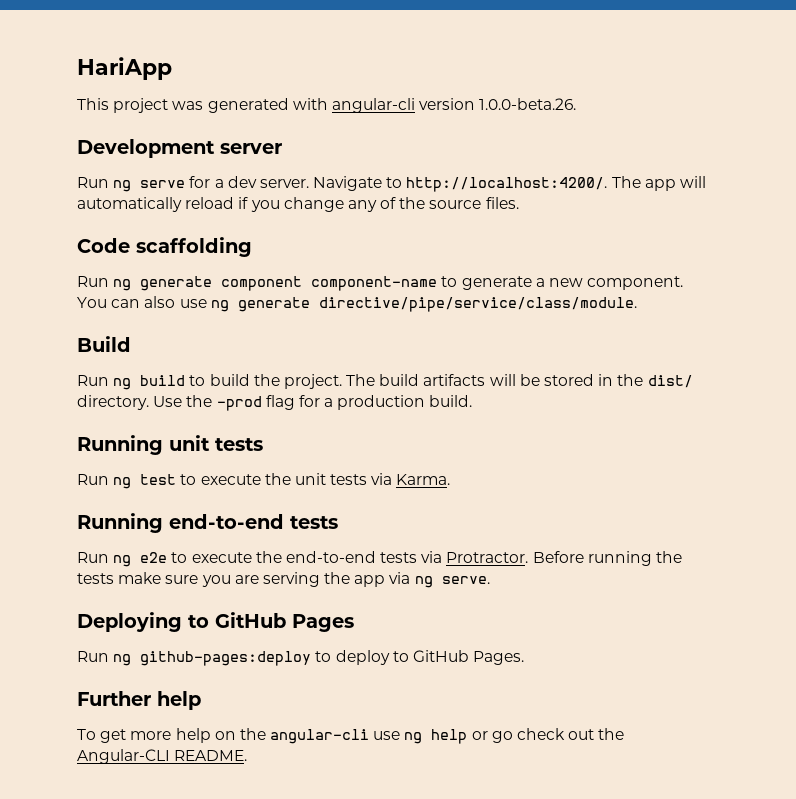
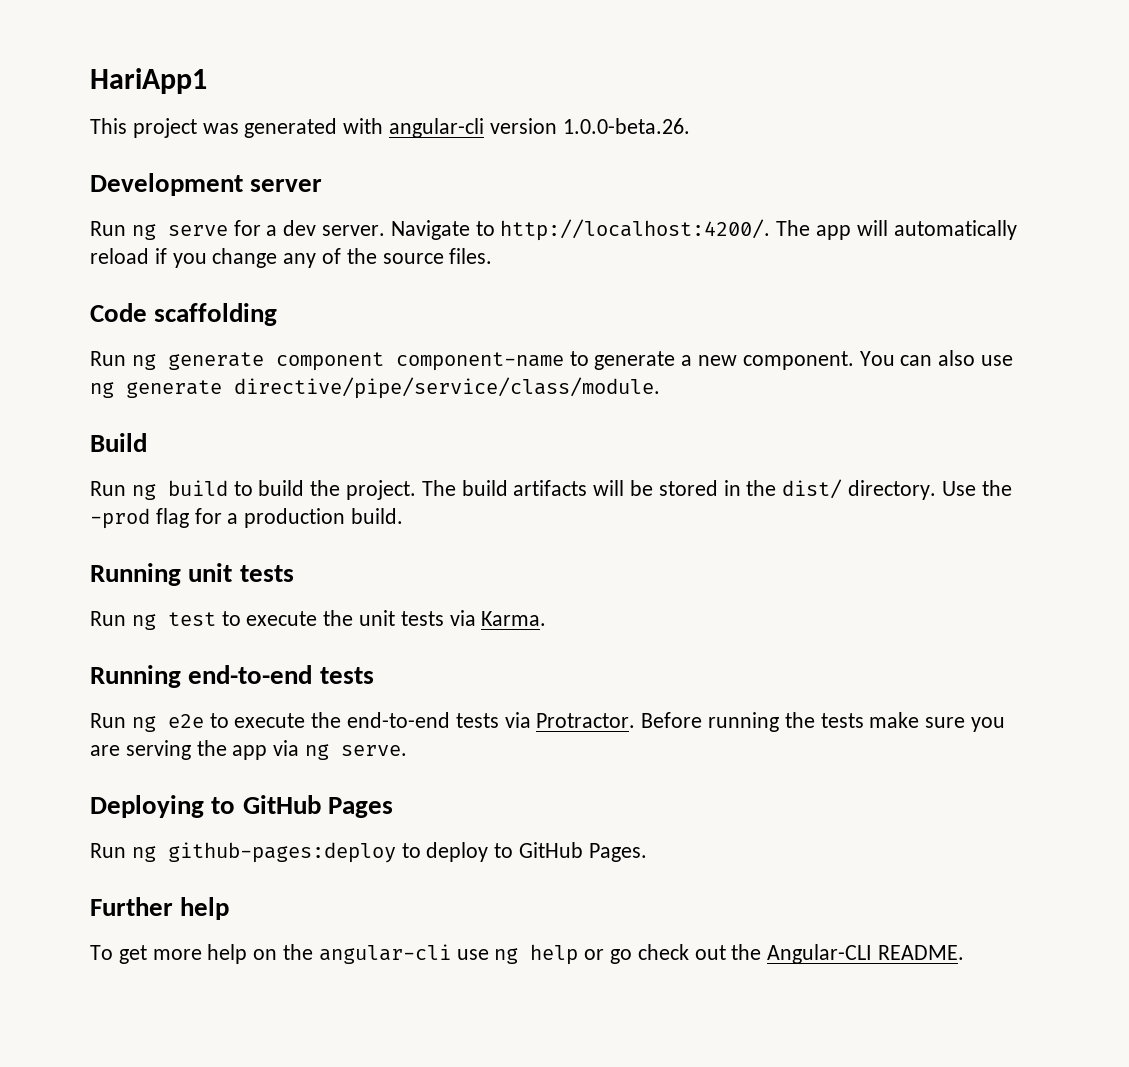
- HariApp
+ HariApp1

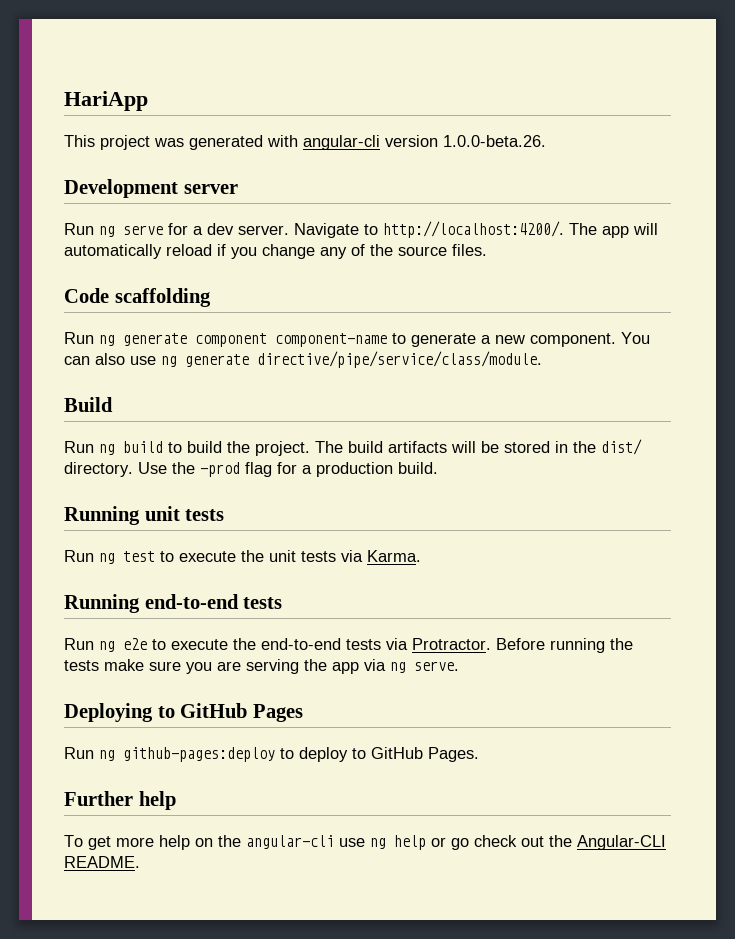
- HariApp1
+ HariApp

